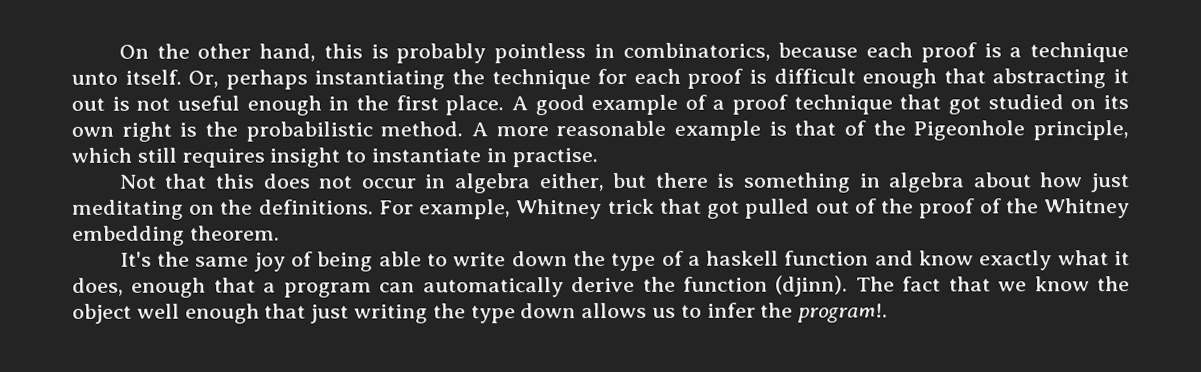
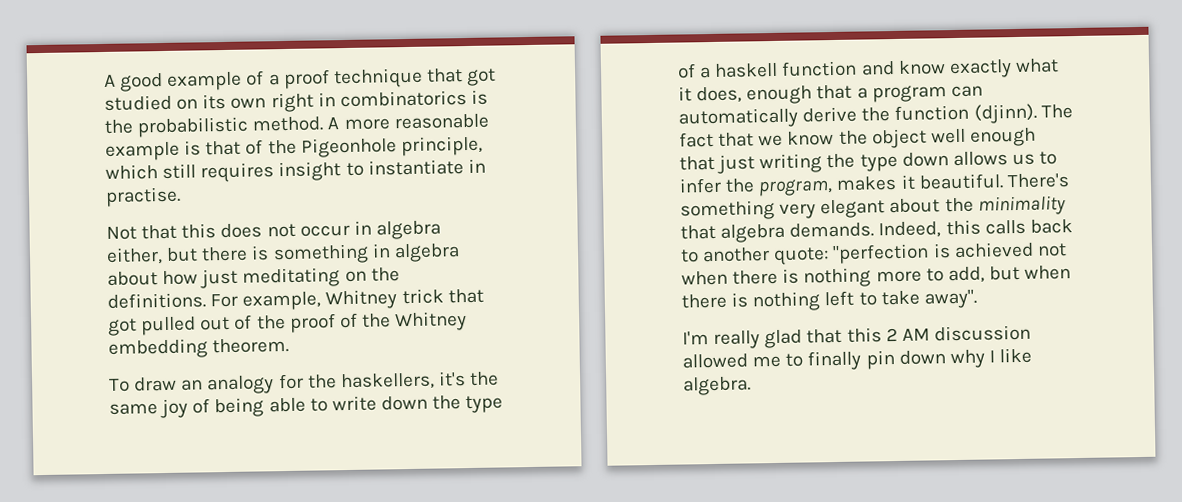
- On the other hand, this is probably pointless in combinatorics, because each proof is a technique unto itself. Or, perhaps instantiating the technique for each proof is difficult enough that abstracting it out is not useful enough in the first place. A good example of a proof technique that got studied on its own right is the probabilistic method.
+ A good example of a proof technique that got studied on its own right in combinatorics is the probabilistic method.
- It's the same joy of being able to write down the type of a haskell function and know exactly what it does, enough that a program can automatically derive the function (djinn).
+ To draw an analogy for the haskellers, it's the same joy of being able to write down the type of a haskell function and know exactly what it does, enough that a program can automatically derive the function (djinn).
- The fact that we know the object well enough that just writing the type down allows us to infer the program!.
+ The fact that we know the object well enough that just writing the type down allows us to infer the program, makes it beautiful. There's something very elegant about the minimality that algebra demands. Indeed, this calls back to another quote: "perfection is achieved not when there is nothing more to add, but when there is nothing left to take away".
+ I'm really glad that this 2 AM discussion allowed me to finally pin down why I like algebra.

